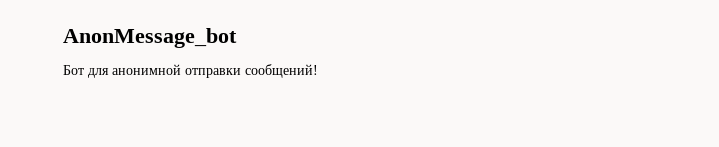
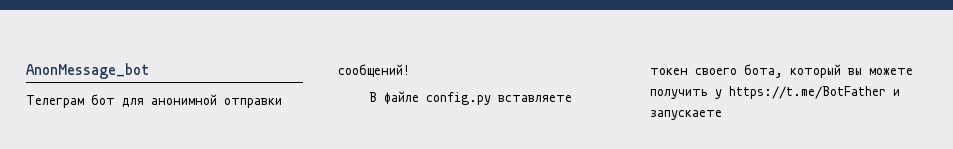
- Бот для анонимной отправки сообщений!
+ Телеграм бот для анонимной отправки сообщений!
+ В файле config.py вставляете токен своего бота, который вы можете получить у https://t.me/BotFather и запускаете

